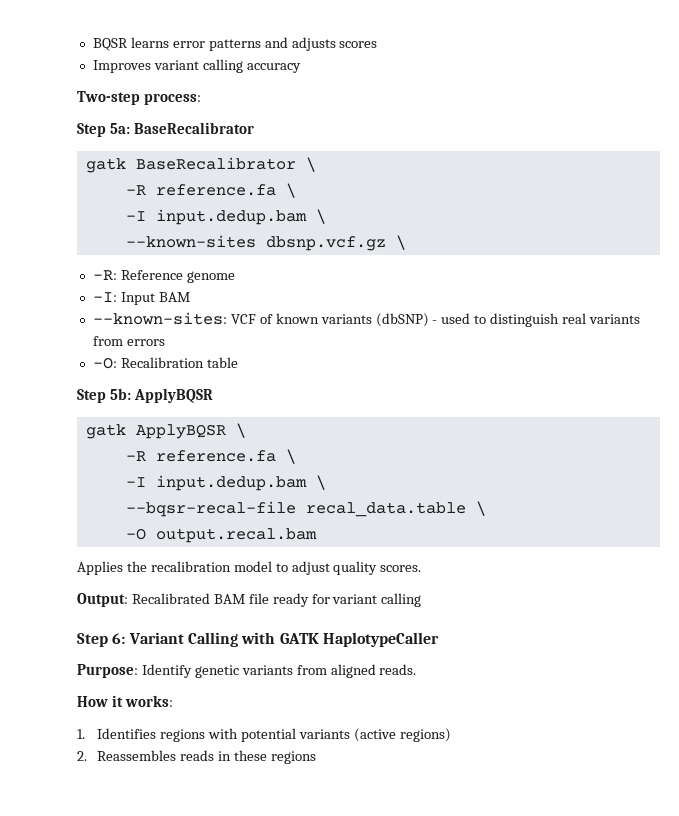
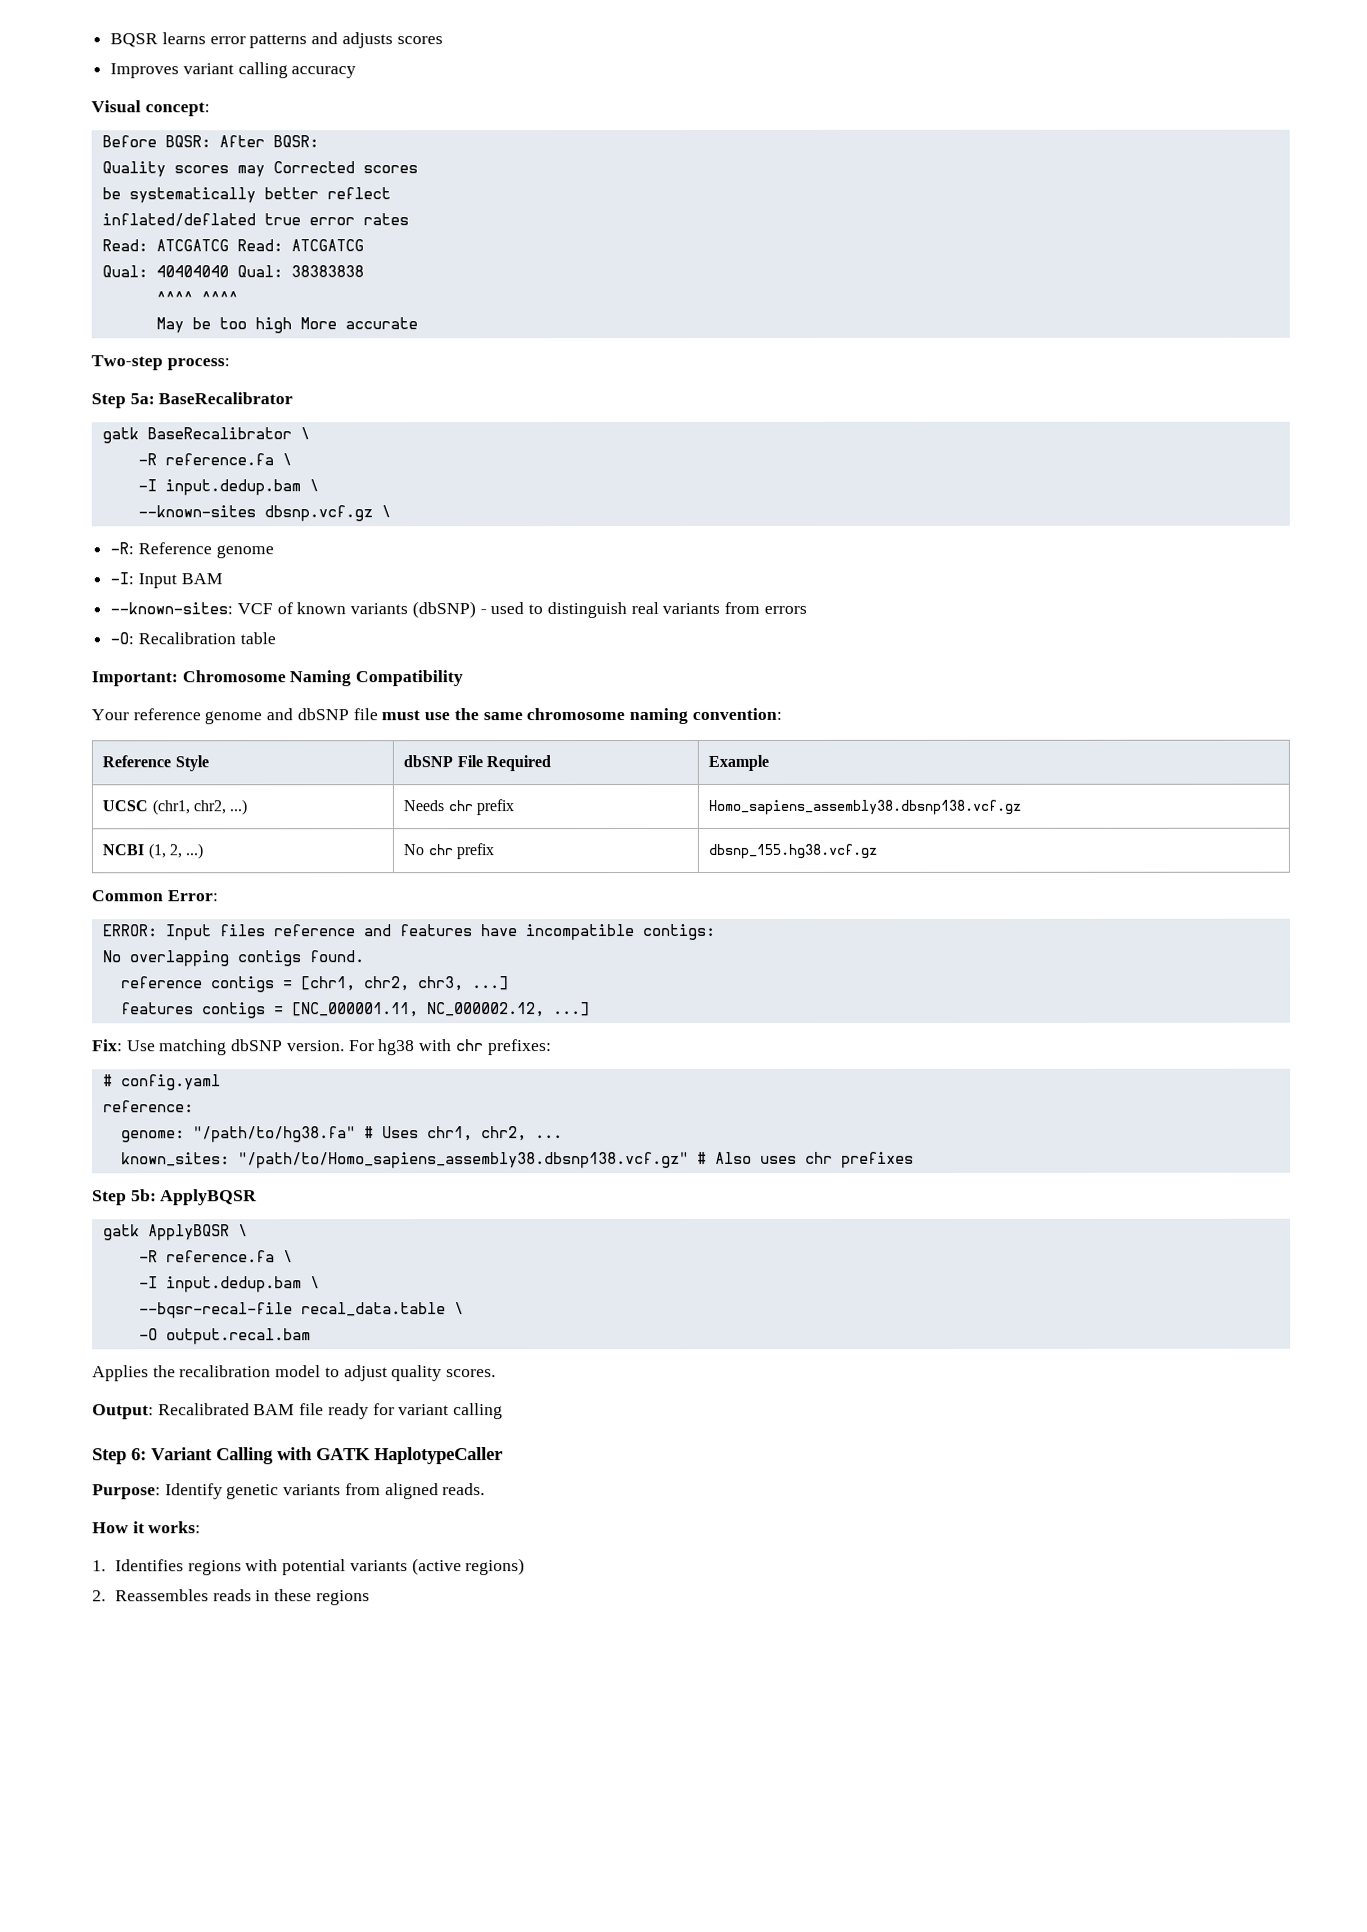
+ Visual concept:
+ Before BQSR: After BQSR:
+ Quality scores may Corrected scores
+ be systematically better reflect
+ inflated/deflated true error rates
+ Read: ATCGATCG Read: ATCGATCG
+ Qual: 40404040 Qual: 38383838
+ ^^^^ ^^^^
+ May be too high More accurate
+ Important: Chromosome Naming Compatibility
+ Your reference genome and dbSNP file must use the same chromosome naming convention:
+ Reference Style | dbSNP File Required | Example
+ UCSC (chr1, chr2, ...) | Needs chr prefix | Homo_sapiens_assembly38.dbsnp138.vcf.gz
+ NCBI (1, 2, ...) | No chr prefix | dbsnp_155.hg38.vcf.gz
+ Common Error:
+ ERROR: Input files reference and features have incompatible contigs:
+ No overlapping contigs found.
+ reference contigs = [chr1, chr2, chr3, ...]
+ features contigs = [NC_000001.11, NC_000002.12, ...]
+ Fix: Use matching dbSNP version. For hg38 with chr prefixes:
+ # config.yaml
+ reference:
+ genome: "/path/to/hg38.fa" # Uses chr1, chr2, ...
+ known_sites: "/path/to/Homo_sapiens_assembly38.dbsnp138.vcf.gz" # Also uses chr prefixes

